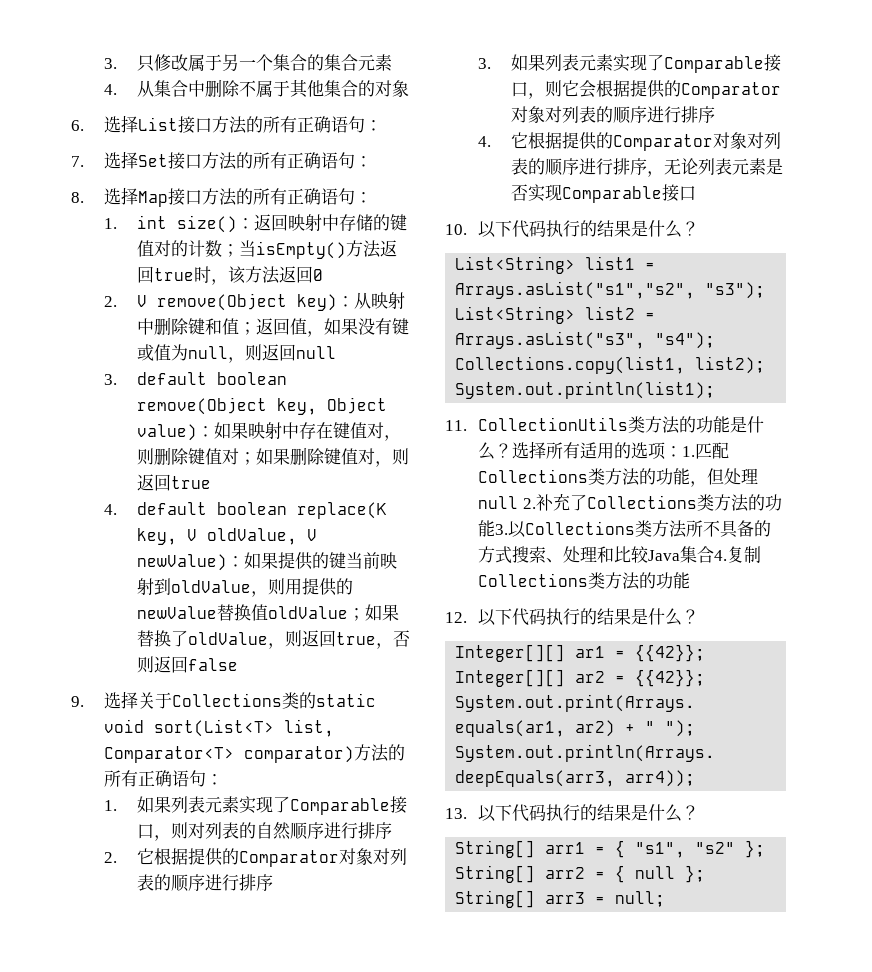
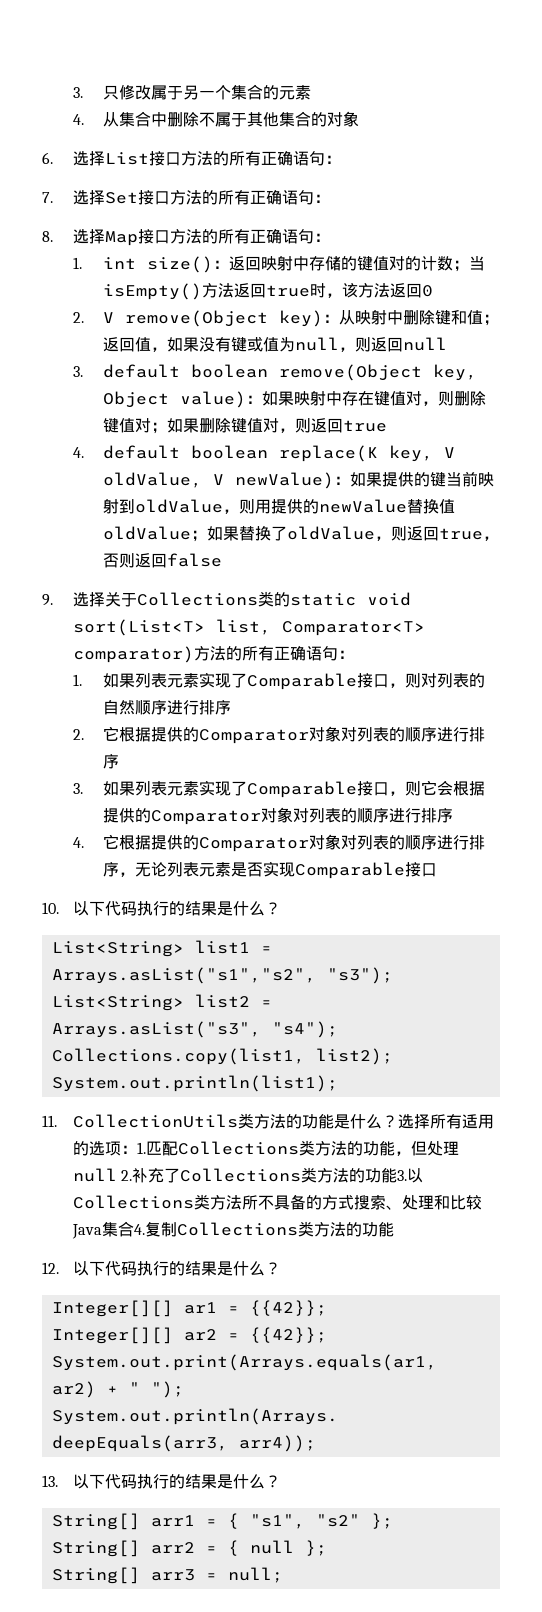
- 3.只修改属于另一个集合的集合元素
+ 3.只修改属于另一个集合的元素

